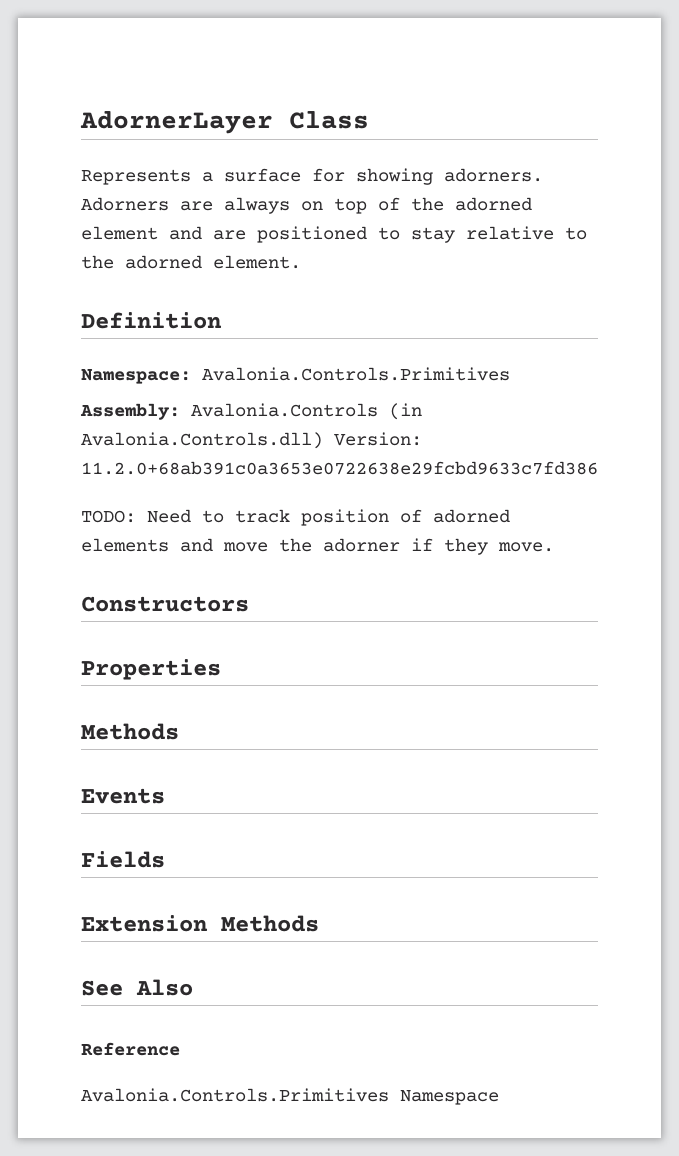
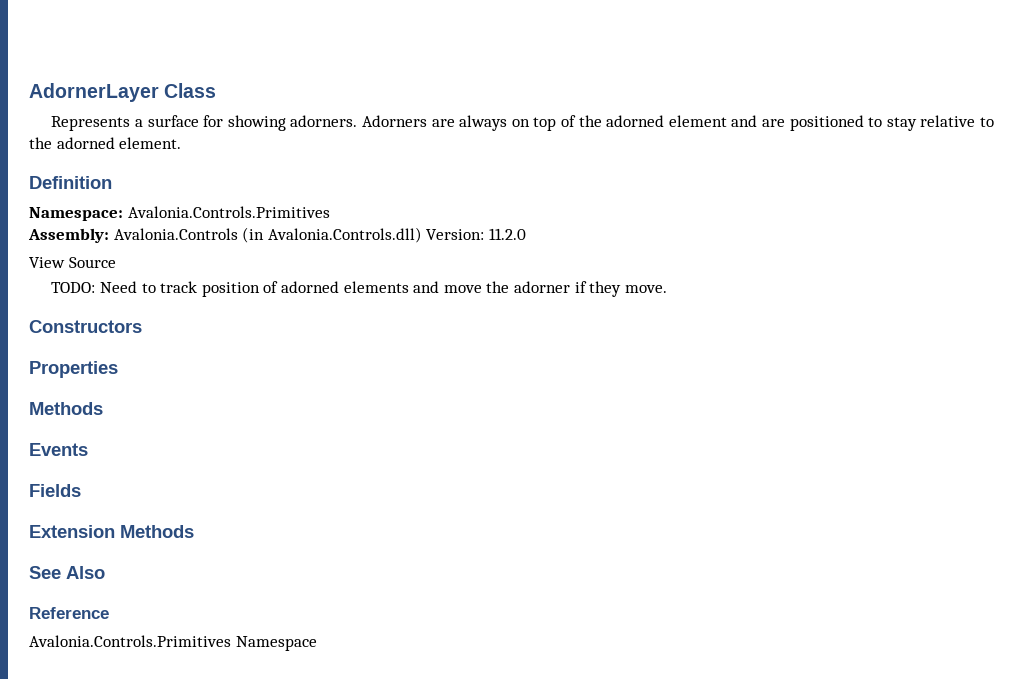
- Assembly: Avalonia.Controls (in Avalonia.Controls.dll) Version: 11.2.0+68ab391c0a3653e0722638e29fcbd9633c7fd386
+ Assembly: Avalonia.Controls (in Avalonia.Controls.dll) Version: 11.2.0
+ View Source

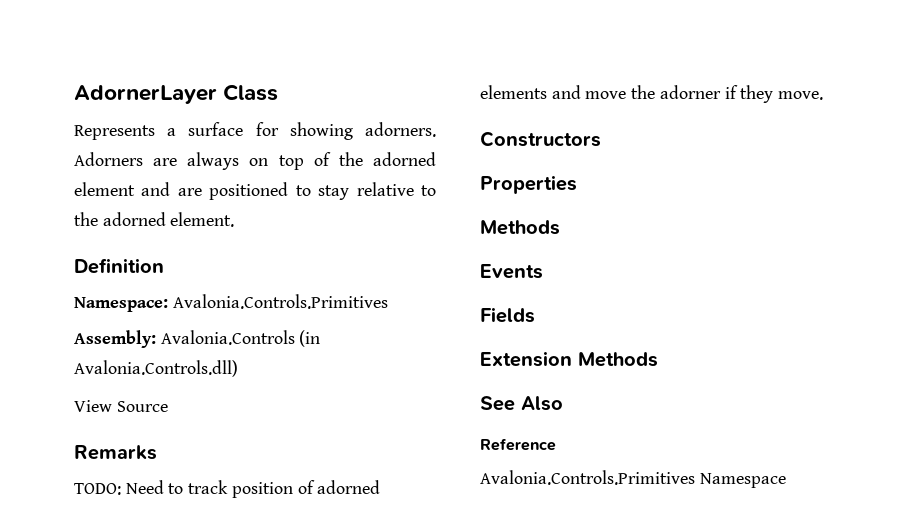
- Assembly: Avalonia.Controls (in Avalonia.Controls.dll) Version: 11.2.0
+ Assembly: Avalonia.Controls (in Avalonia.Controls.dll)
+ Remarks

